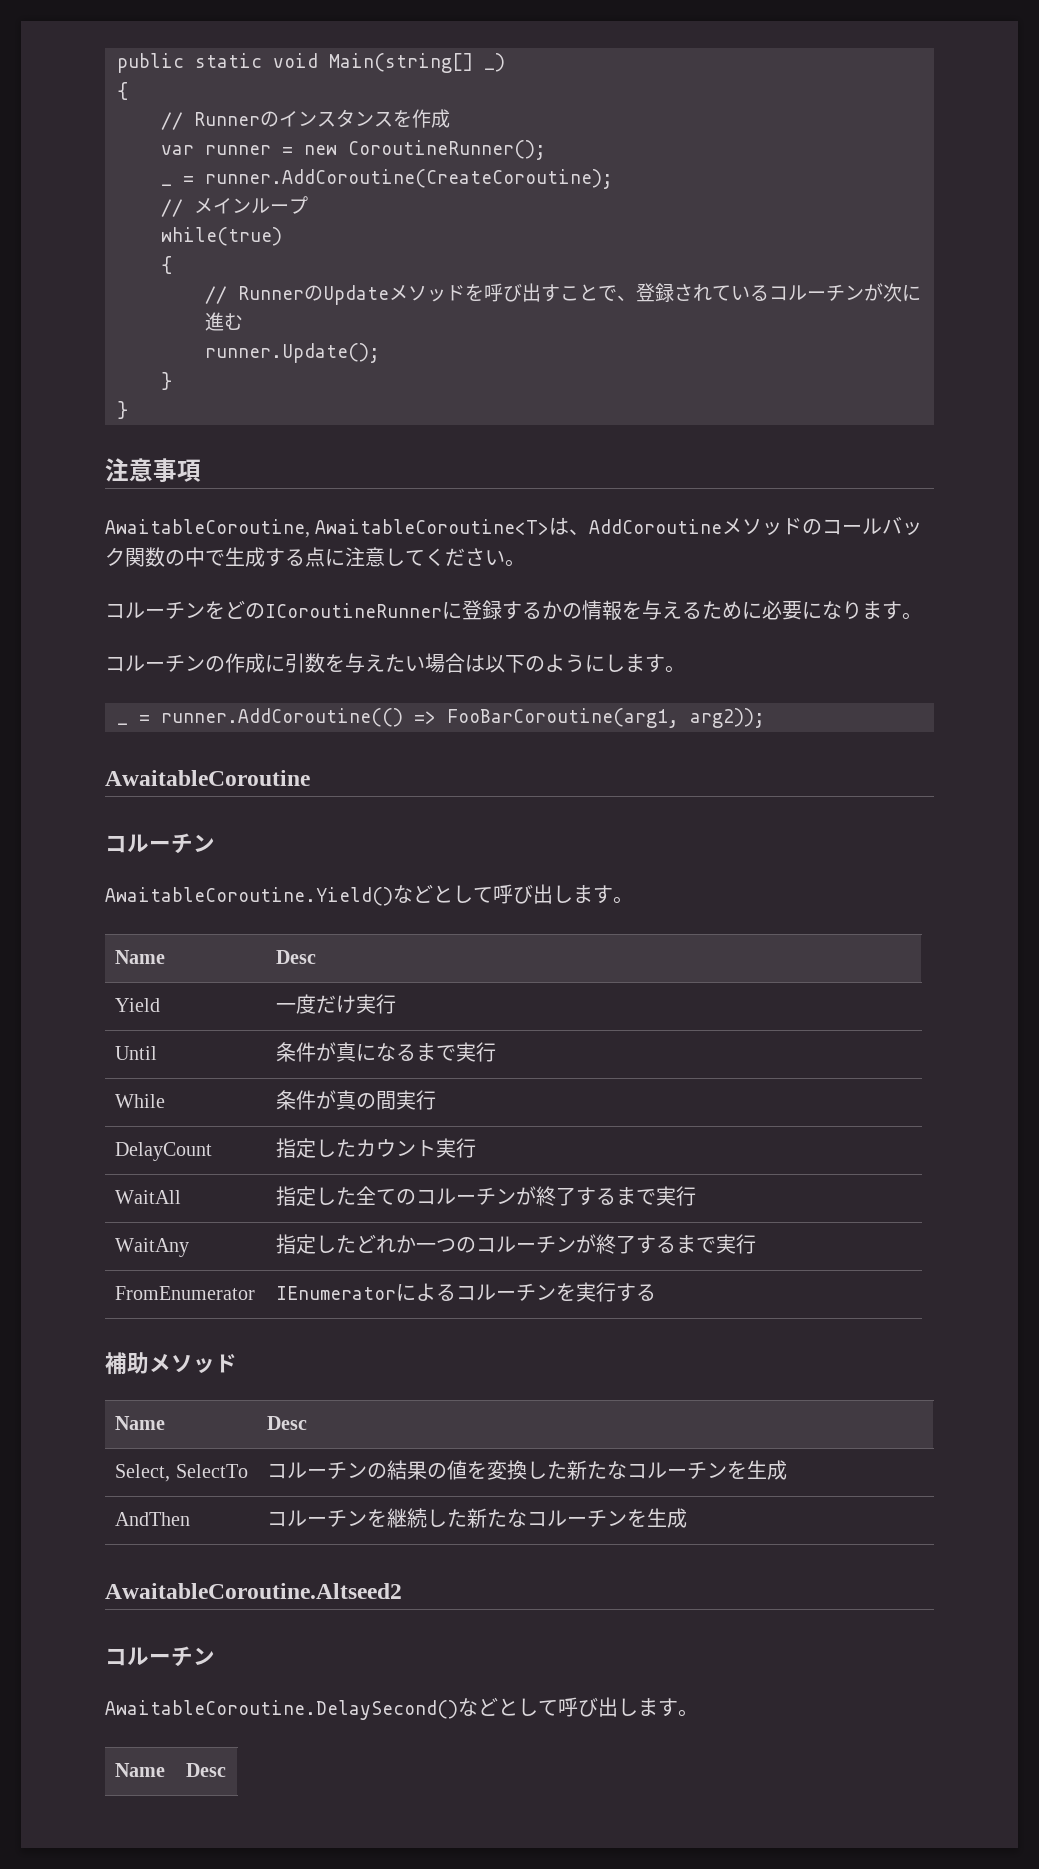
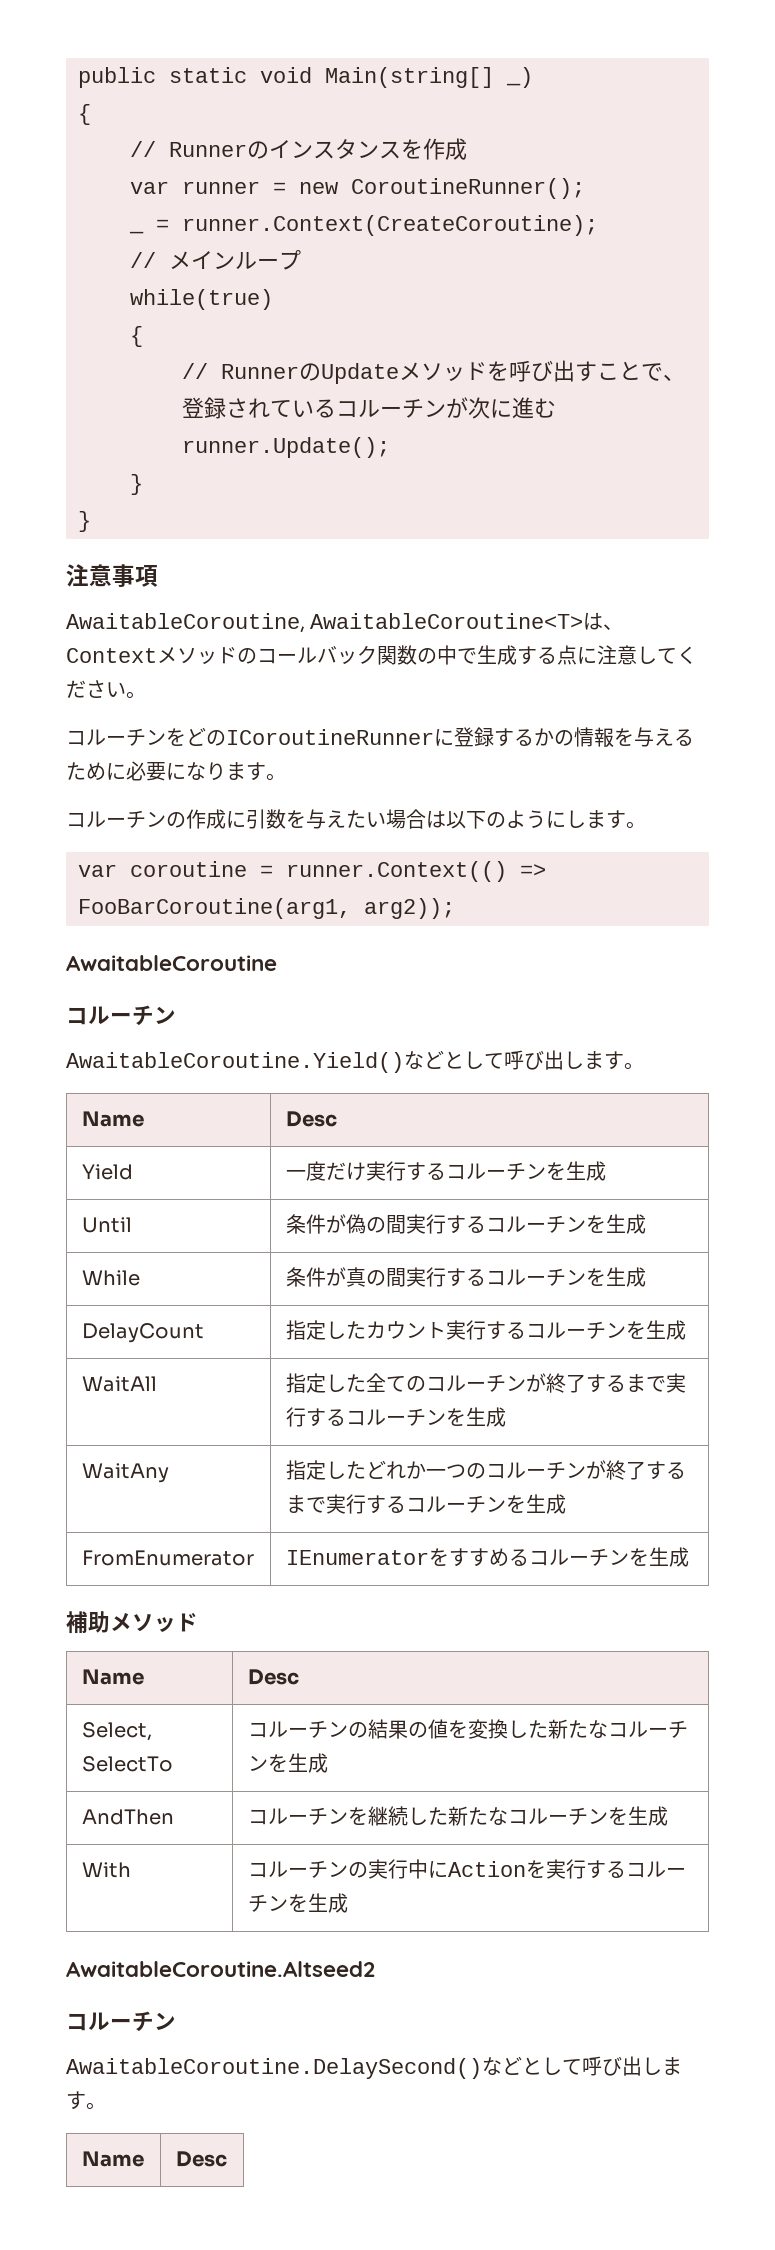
- _ = runner.AddCoroutine(CreateCoroutine);
+ _ = runner.Context(CreateCoroutine);
- AwaitableCoroutine, AwaitableCoroutine<T>は、AddCoroutineメソッドのコールバック関数の中で生成する点に注意してください。
+ AwaitableCoroutine, AwaitableCoroutine<T>は、Contextメソッドのコールバック関数の中で生成する点に注意してください。
- _ = runner.AddCoroutine(() => FooBarCoroutine(arg1, arg2));
+ var coroutine = runner.Context(() => FooBarCoroutine(arg1, arg2));
- Yield | 一度だけ実行
- Until | 条件が真になるまで実行
+ Yield | 一度だけ実行するコルーチンを生成
+ Until | 条件が偽の間実行するコルーチンを生成
- While | 条件が真の間実行
+ While | 条件が真の間実行するコルーチンを生成
- DelayCount | 指定したカウント実行
+ DelayCount | 指定したカウント実行するコルーチンを生成
- WaitAll | 指定した全てのコルーチンが終了するまで実行
+ WaitAll | 指定した全てのコルーチンが終了するまで実行するコルーチンを生成
- WaitAny | 指定したどれか一つのコルーチンが終了するまで実行
- FromEnumerator | IEnumeratorによるコルーチンを実行する
+ WaitAny | 指定したどれか一つのコルーチンが終了するまで実行するコルーチンを生成
+ FromEnumerator | IEnumeratorをすすめるコルーチンを生成
+ With | コルーチンの実行中にActionを実行するコルーチンを生成

